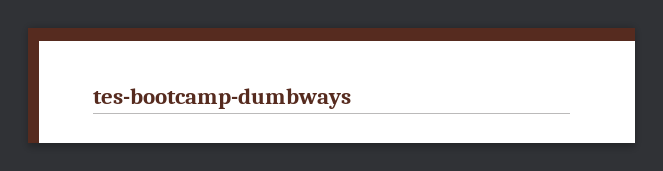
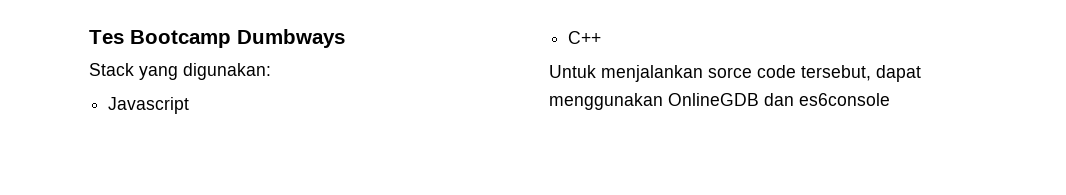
- tes-bootcamp-dumbways
+ Tes Bootcamp Dumbways
+ Stack yang digunakan:
+ Javascript
+ C++
+ Untuk menjalankan sorce code tersebut, dapat menggunakan OnlineGDB dan es6console

